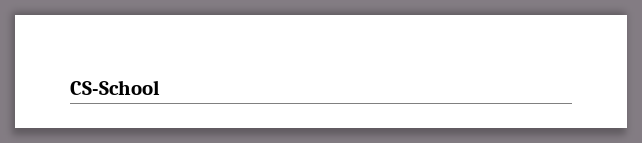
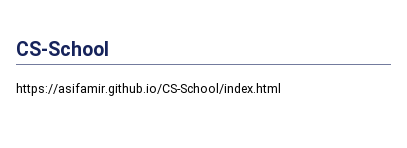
+ https://asifamir.github.io/CS-School/index.html

